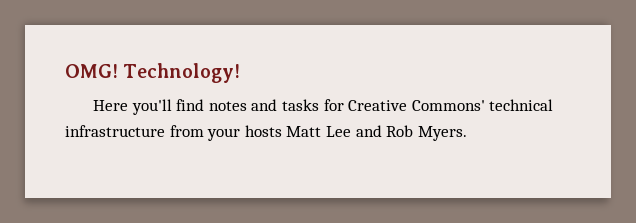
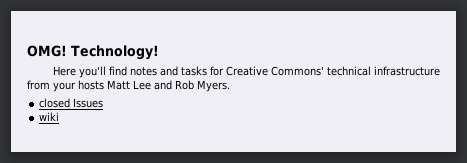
+ closed Issues
+ wiki

